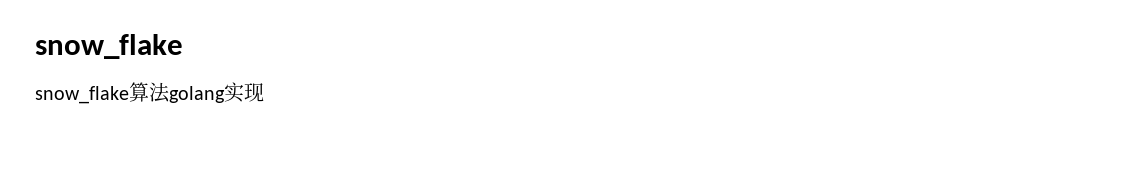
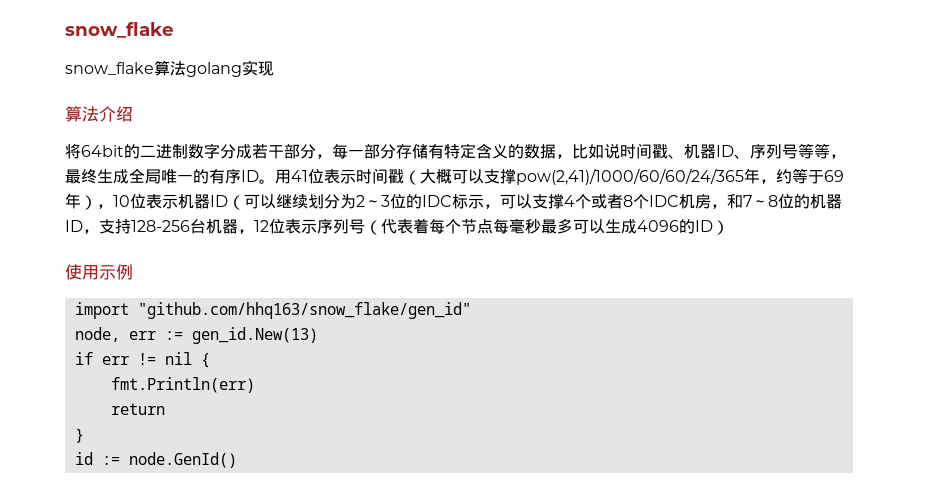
+ 算法介绍
+ 将64bit的二进制数字分成若干部分，每一部分存储有特定含义的数据，比如说时间戳、机器ID、序列号等等，最终生成全局唯一的有序ID。用41位表示时间戳（大概可以支撑pow(2,41)/1000/60/60/24/365年，约等于69年），10位表示机器ID（可以继续划分为2～3位的IDC标示，可以支撑4个或者8个IDC机房，和7～8位的机器ID，支持128-256台机器，12位表示序列号（代表着每个节点每毫秒最多可以生成4096的ID）
+ 使用示例
+ import "github.com/hhq163/snow_flake/gen_id"
+ node, err := gen_id.New(13)
+ if err != nil {
+ fmt.Println(err)
+ return
+ }
+ id := node.GenId()

